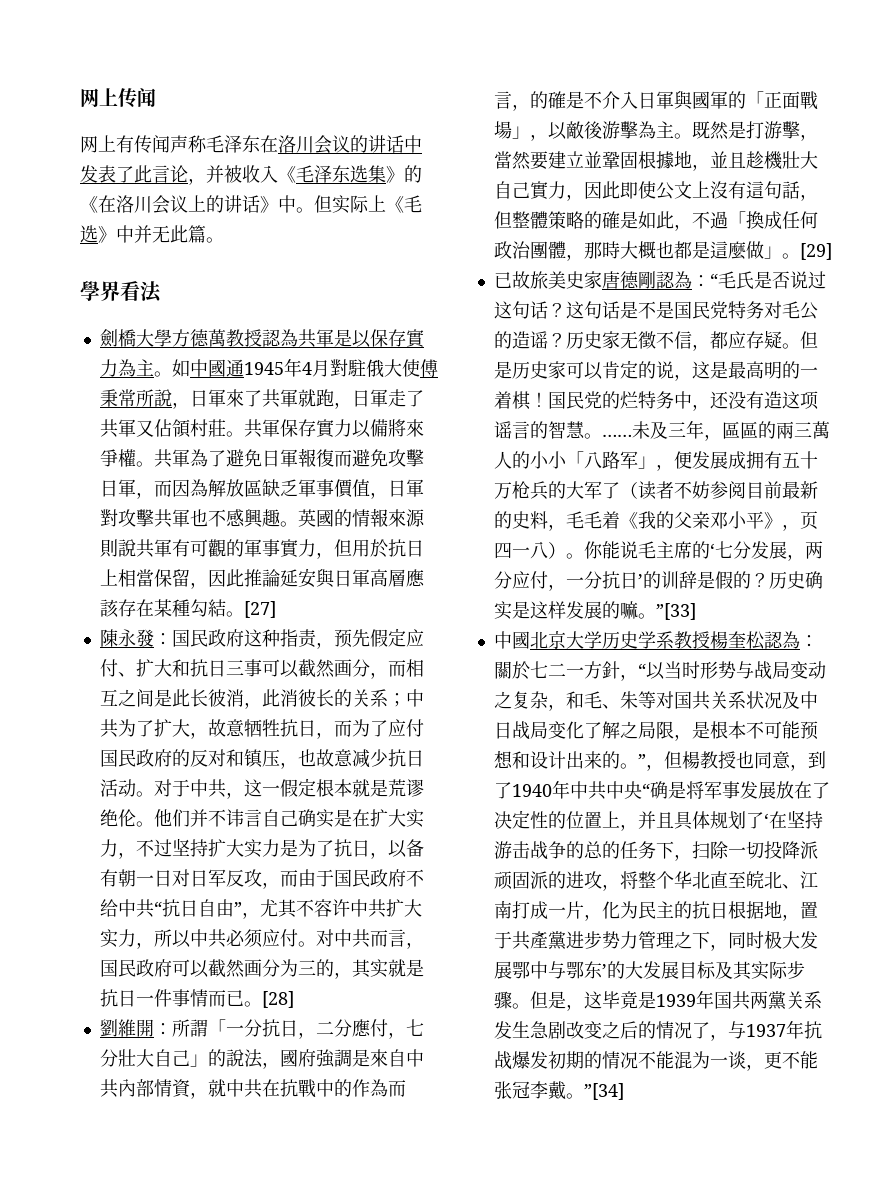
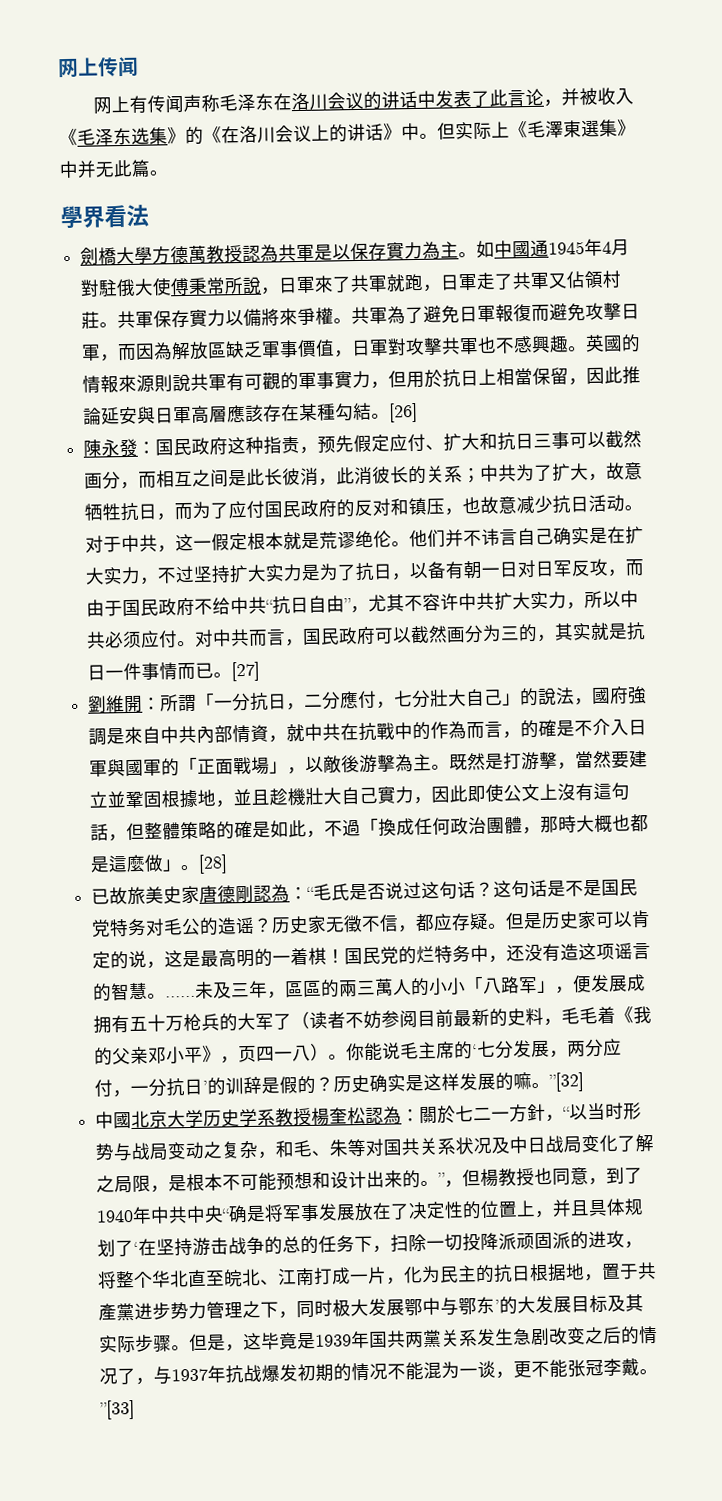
- 但实际上《毛选》中并无此篇。
+ 但实际上《毛澤東選集》中并无此篇。
- [27]
+ [26]
- [28]
+ [27]
- [29]
+ [28]
- 历史确实是这样发展的嘛。”[33]
+ 历史确实是这样发展的嘛。”[32]
- 但是，这毕竟是1939年国共两黨关系发生急剧改变之后的情况了，与1937年抗战爆发初期的情况不能混为一谈，更不能张冠李戴。”[34]
+ 但是，这毕竟是1939年国共两黨关系发生急剧改变之后的情况了，与1937年抗战爆发初期的情况不能混为一谈，更不能张冠李戴。”[33]

